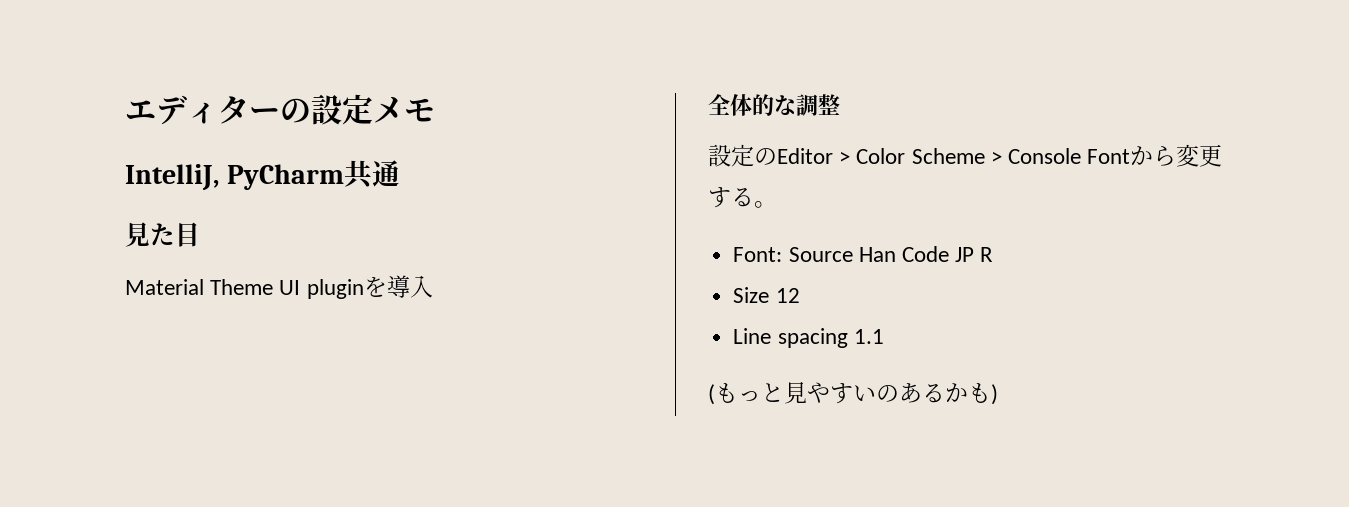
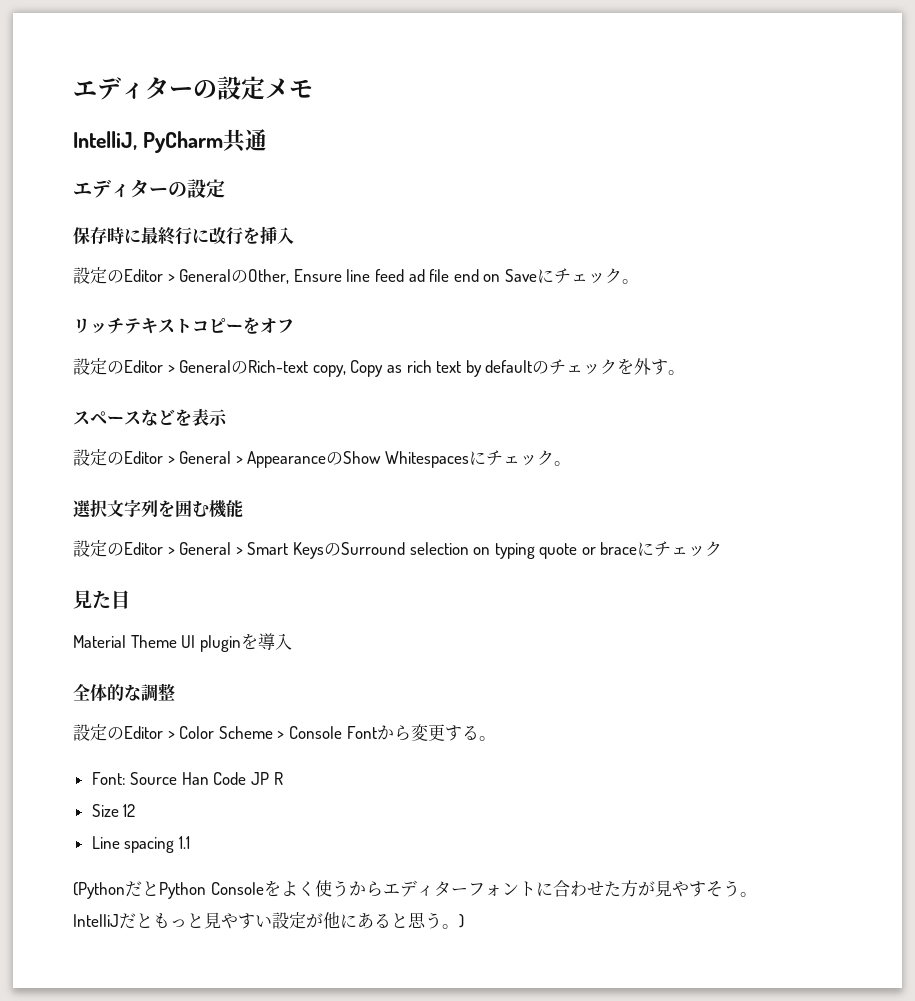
  IntelliJ, PyCharm共通
+ エディターの設定
+ 保存時に最終行に改行を挿入
+ 設定のEditor > GeneralのOther, Ensure line feed ad file end on Saveにチェック。
+ リッチテキストコピーをオフ
+ 設定のEditor > GeneralのRich-text copy, Copy as rich text by defaultのチェックを外す。
+ スペースなどを表示
+ 設定のEditor > General > AppearanceのShow Whitespacesにチェック。
+ 選択文字列を囲む機能
+ 設定のEditor > General > Smart KeysのSurround selection on typing quote or braceにチェック
- (もっと見やすいのあるかも)
+ (PythonだとPython Consoleをよく使うからエディターフォントに合わせた方が見やすそう。
+ IntelliJだともっと見やすい設定が他にあると思う。)

